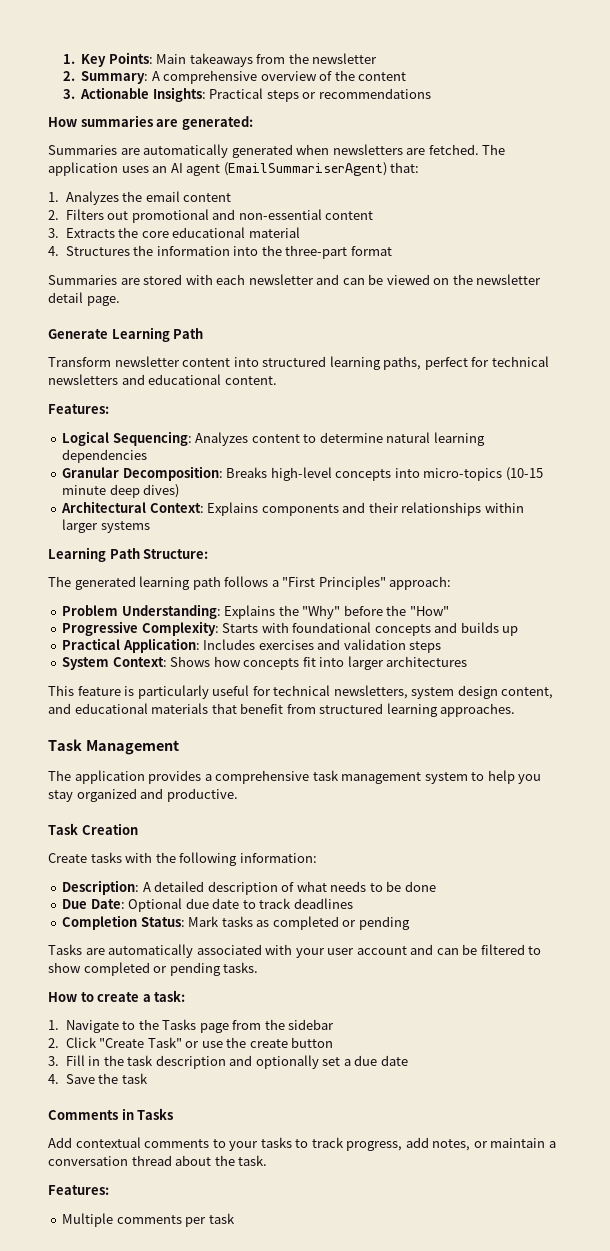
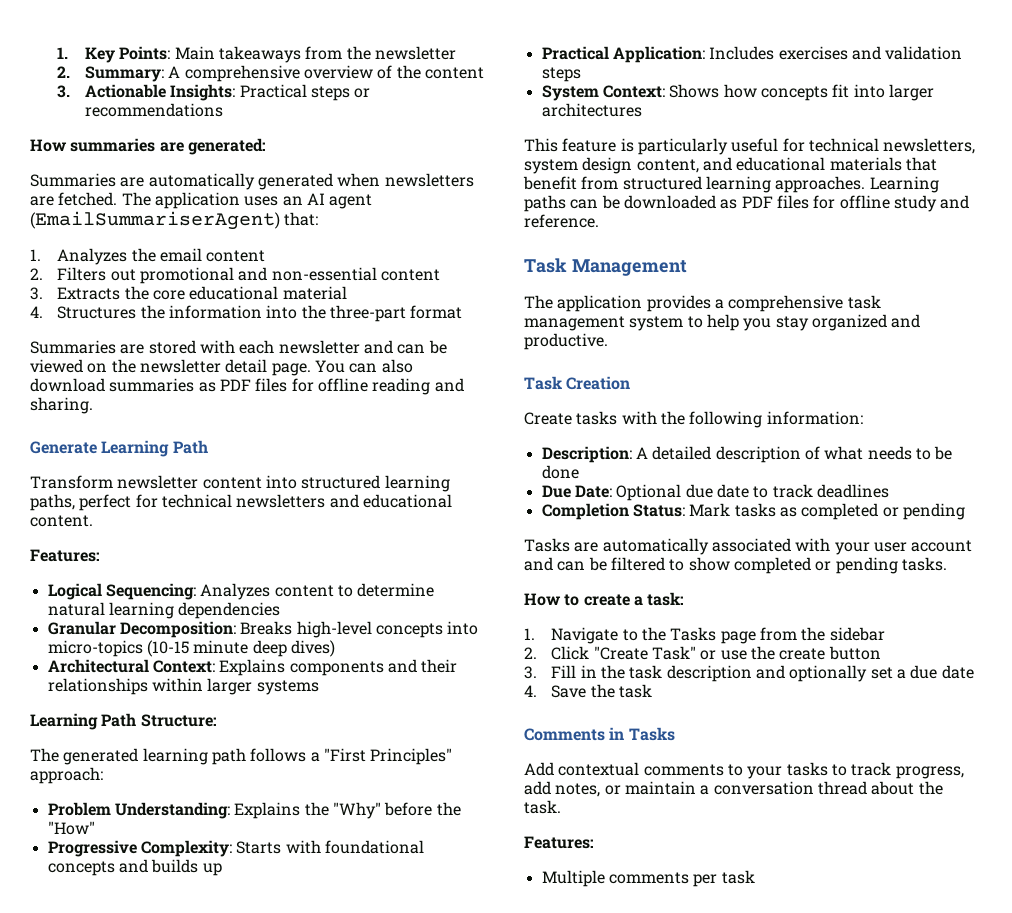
+ You can also download summaries as PDF files for offline reading and sharing.
+ Learning paths can be downloaded as PDF files for offline study and reference.

